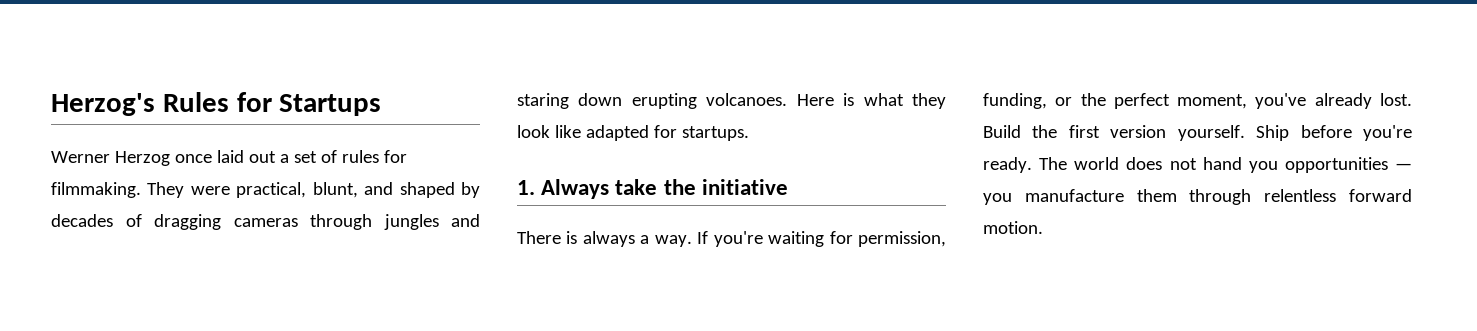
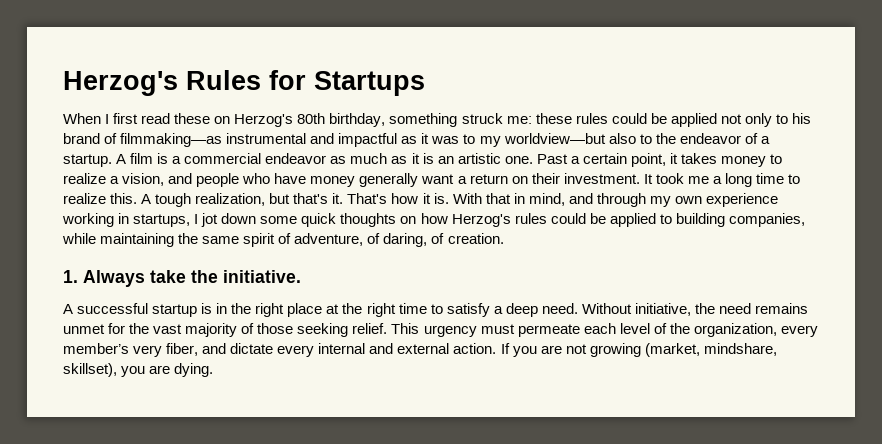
- Werner Herzog once laid out a set of rules for filmmaking. They were practical, blunt, and shaped by decades of dragging cameras through jungles and staring down erupting volcanoes. Here is what they look like adapted for startups.
- 1. Always take the initiative
- There is always a way. If you're waiting for permission, funding, or the perfect moment, you've already lost. Build the first version yourself. Ship before you're ready. The world does not hand you opportunities — you manufacture them through relentless forward motion.
+ When I first read these on Herzog's 80th birthday, something struck me: these rules could be applied not only to his brand of filmmaking—as instrumental and impactful as it was to my worldview—but also to the endeavor of a startup. A film is a commercial endeavor as much as it is an artistic one. Past a certain point, it takes money to realize a vision, and people who have money generally want a return on their investment. It took me a long time to realize this. A tough realization, but that's it. That's how it is. With that in mind, and through my own experience working in startups, I jot down some quick thoughts on how Herzog's rules could be applied to building companies, while maintaining the same spirit of adventure, of daring, of creation.
+ 1. Always take the initiative.
+ A successful startup is in the right place at the right time to satisfy a deep need. Without initiative, the need remains unmet for the vast majority of those seeking relief. This urgency must permeate each level of the organization, every member’s very fiber, and dictate every internal and external action. If you are not growing (market, mindshare, skillset), you are dying.

